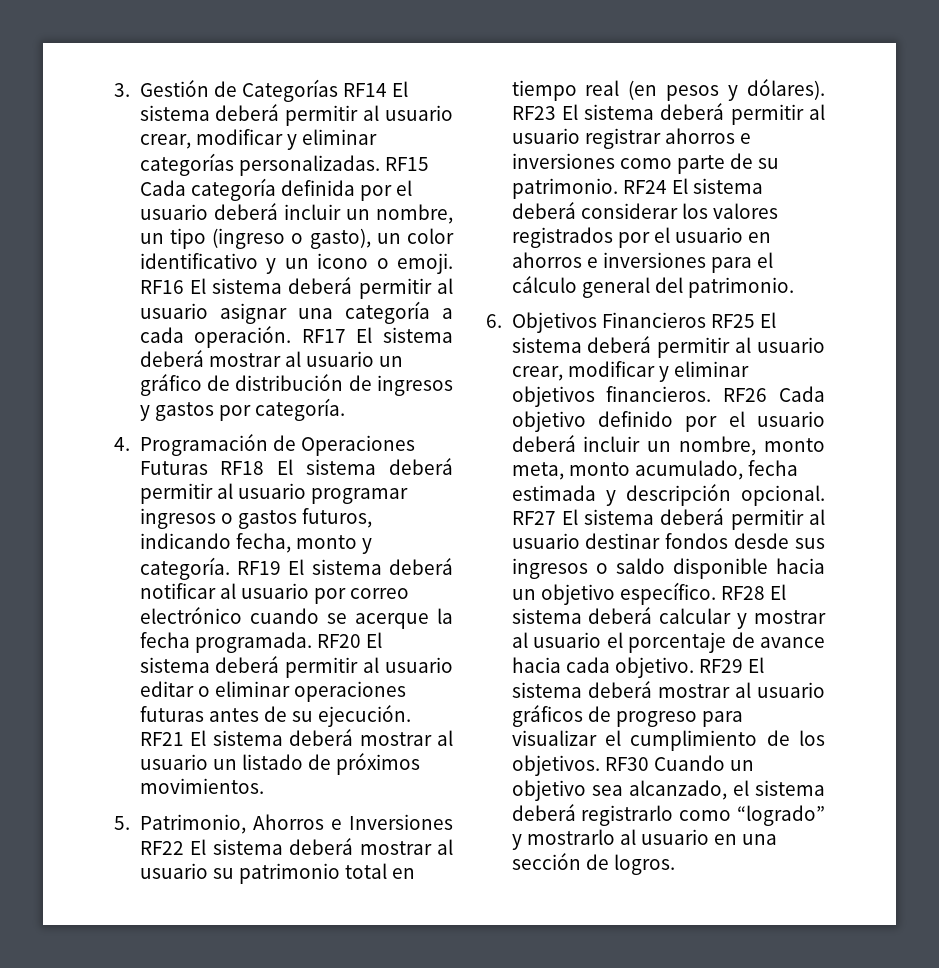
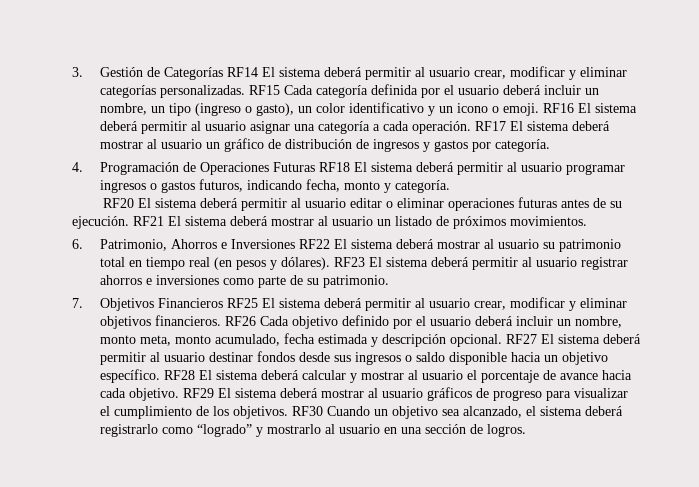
- 4. Programación de Operaciones Futuras RF18 El sistema deberá permitir al usuario programar ingresos o gastos futuros, indicando fecha, monto y categoría. RF19 El sistema deberá notificar al usuario por correo electrónico cuando se acerque la fecha programada. RF20 El sistema deberá permitir al usuario editar o eliminar operaciones futuras antes de su ejecución.
+ 4. Programación de Operaciones Futuras RF18 El sistema deberá permitir al usuario programar ingresos o gastos futuros, indicando fecha, monto y categoría.
+ RF20 El sistema deberá permitir al usuario editar o eliminar operaciones futuras antes de su ejecución.
- 5. Patrimonio, Ahorros e Inversiones RF22 El sistema deberá mostrar al usuario su patrimonio total en tiempo real (en pesos y dólares).
+ 6. Patrimonio, Ahorros e Inversiones RF22 El sistema deberá mostrar al usuario su patrimonio total en tiempo real (en pesos y dólares).
- RF23 El sistema deberá permitir al usuario registrar ahorros e inversiones como parte de su patrimonio. RF24 El sistema deberá considerar los valores registrados por el usuario en ahorros e inversiones para el cálculo general del patrimonio.
- 6. Objetivos Financieros RF25 El sistema deberá permitir al usuario crear, modificar y eliminar objetivos financieros.
+ RF23 El sistema deberá permitir al usuario registrar ahorros e inversiones como parte de su patrimonio.
+ 7. Objetivos Financieros RF25 El sistema deberá permitir al usuario crear, modificar y eliminar objetivos financieros.

